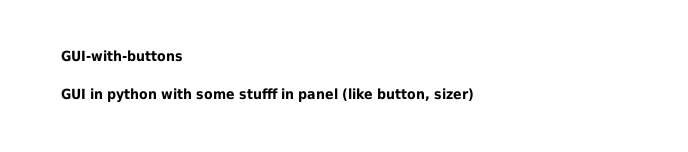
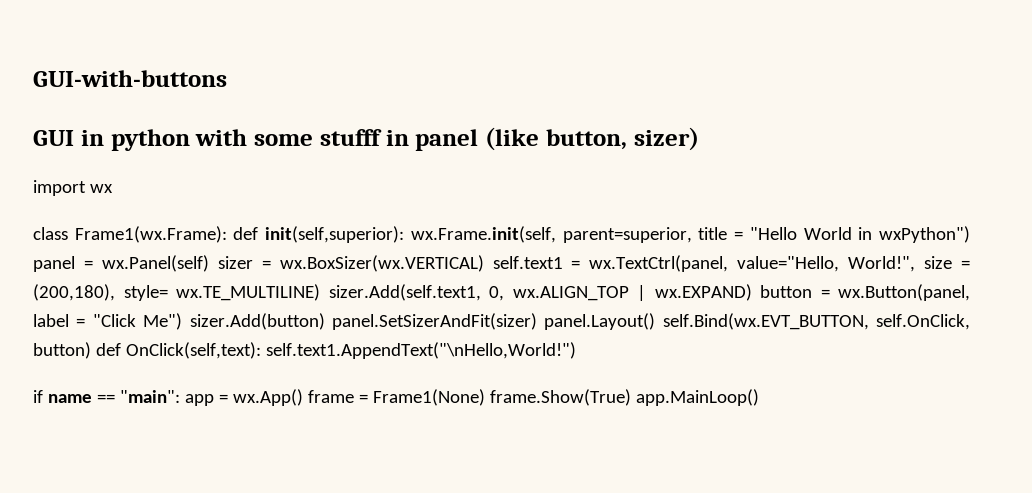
+ import wx
+ class Frame1(wx.Frame): def init(self,superior): wx.Frame.init(self, parent=superior, title = "Hello World in wxPython") panel = wx.Panel(self) sizer = wx.BoxSizer(wx.VERTICAL) self.text1 = wx.TextCtrl(panel, value="Hello, World!", size = (200,180), style= wx.TE_MULTILINE) sizer.Add(self.text1, 0, wx.ALIGN_TOP | wx.EXPAND) button = wx.Button(panel, label = "Click Me") sizer.Add(button) panel.SetSizerAndFit(sizer) panel.Layout() self.Bind(wx.EVT_BUTTON, self.OnClick, button) def OnClick(self,text): self.text1.AppendText("\nHello,World!")
+ if name == "main": app = wx.App() frame = Frame1(None) frame.Show(True) app.MainLoop()

